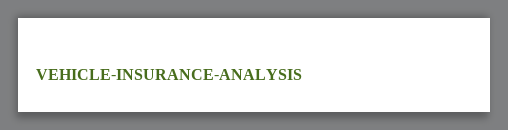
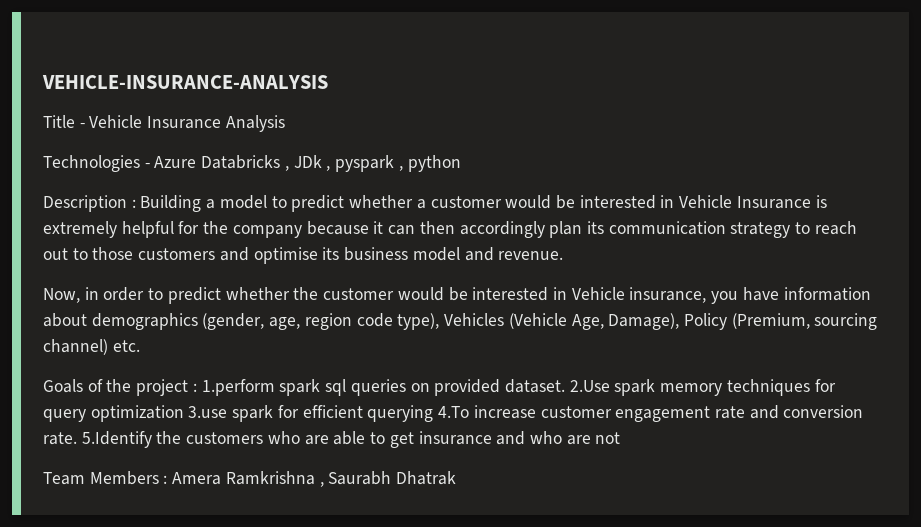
+ Title - Vehicle Insurance Analysis
+ Technologies - Azure Databricks , JDk , pyspark , python
+ Description : Building a model to predict whether a customer would be interested in Vehicle Insurance is extremely helpful for the company because it can then accordingly plan its communication strategy to reach out to those customers and optimise its business model and revenue.
+ Now, in order to predict whether the customer would be interested in Vehicle insurance, you have information about demographics (gender, age, region code type), Vehicles (Vehicle Age, Damage), Policy (Premium, sourcing channel) etc.
+ Goals of the project : 1.perform spark sql queries on provided dataset. 2.Use spark memory techniques for query optimization 3.use spark for efficient querying 4.To increase customer engagement rate and conversion rate. 5.Identify the customers who are able to get insurance and who are not
+ Team Members : Amera Ramkrishna , Saurabh Dhatrak

